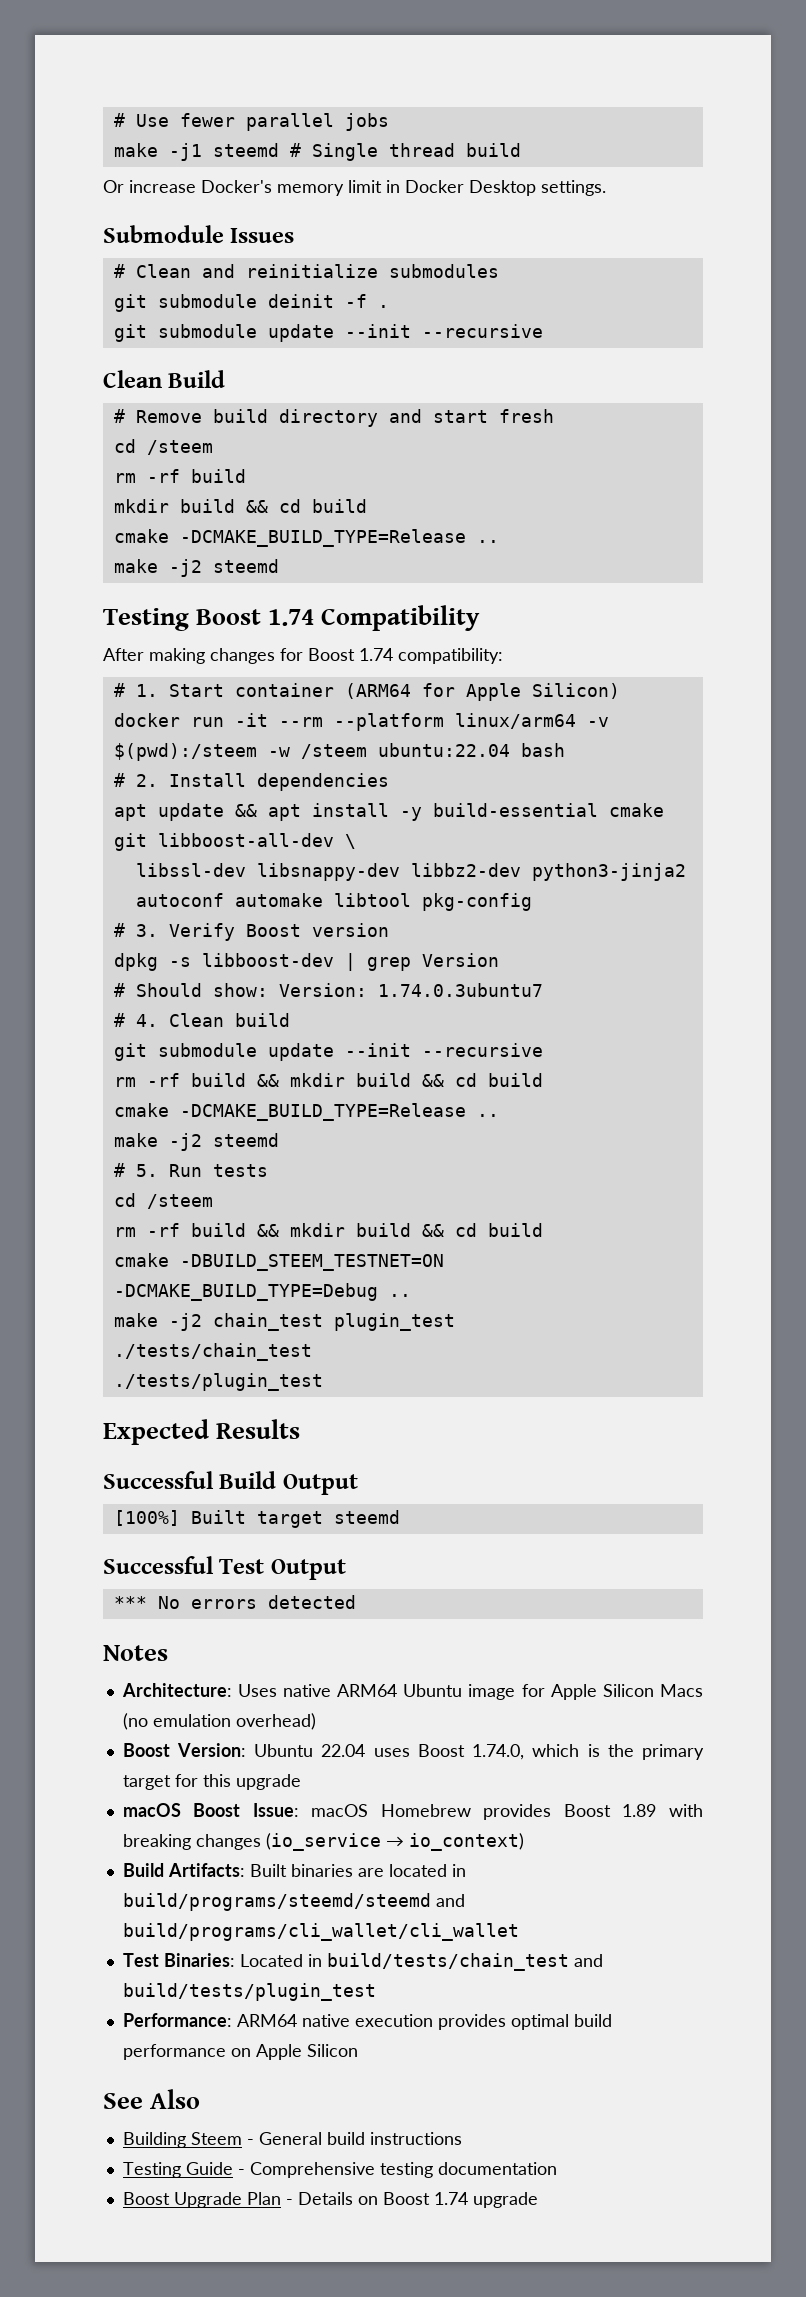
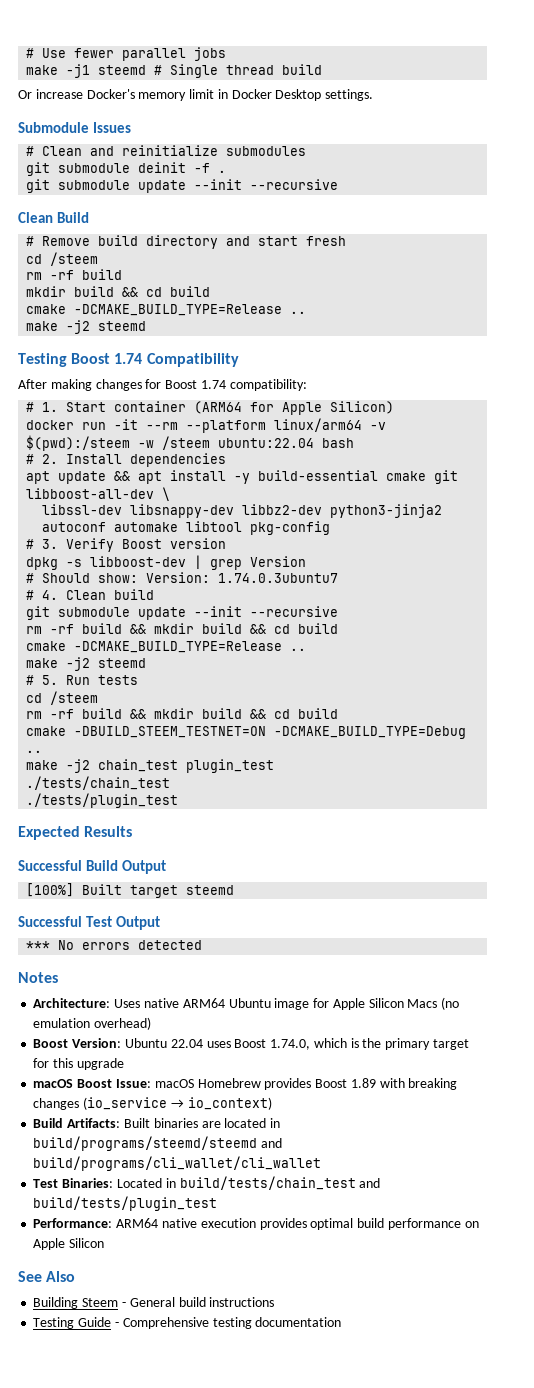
- Boost Upgrade Plan - Details on Boost 1.74 upgrade

